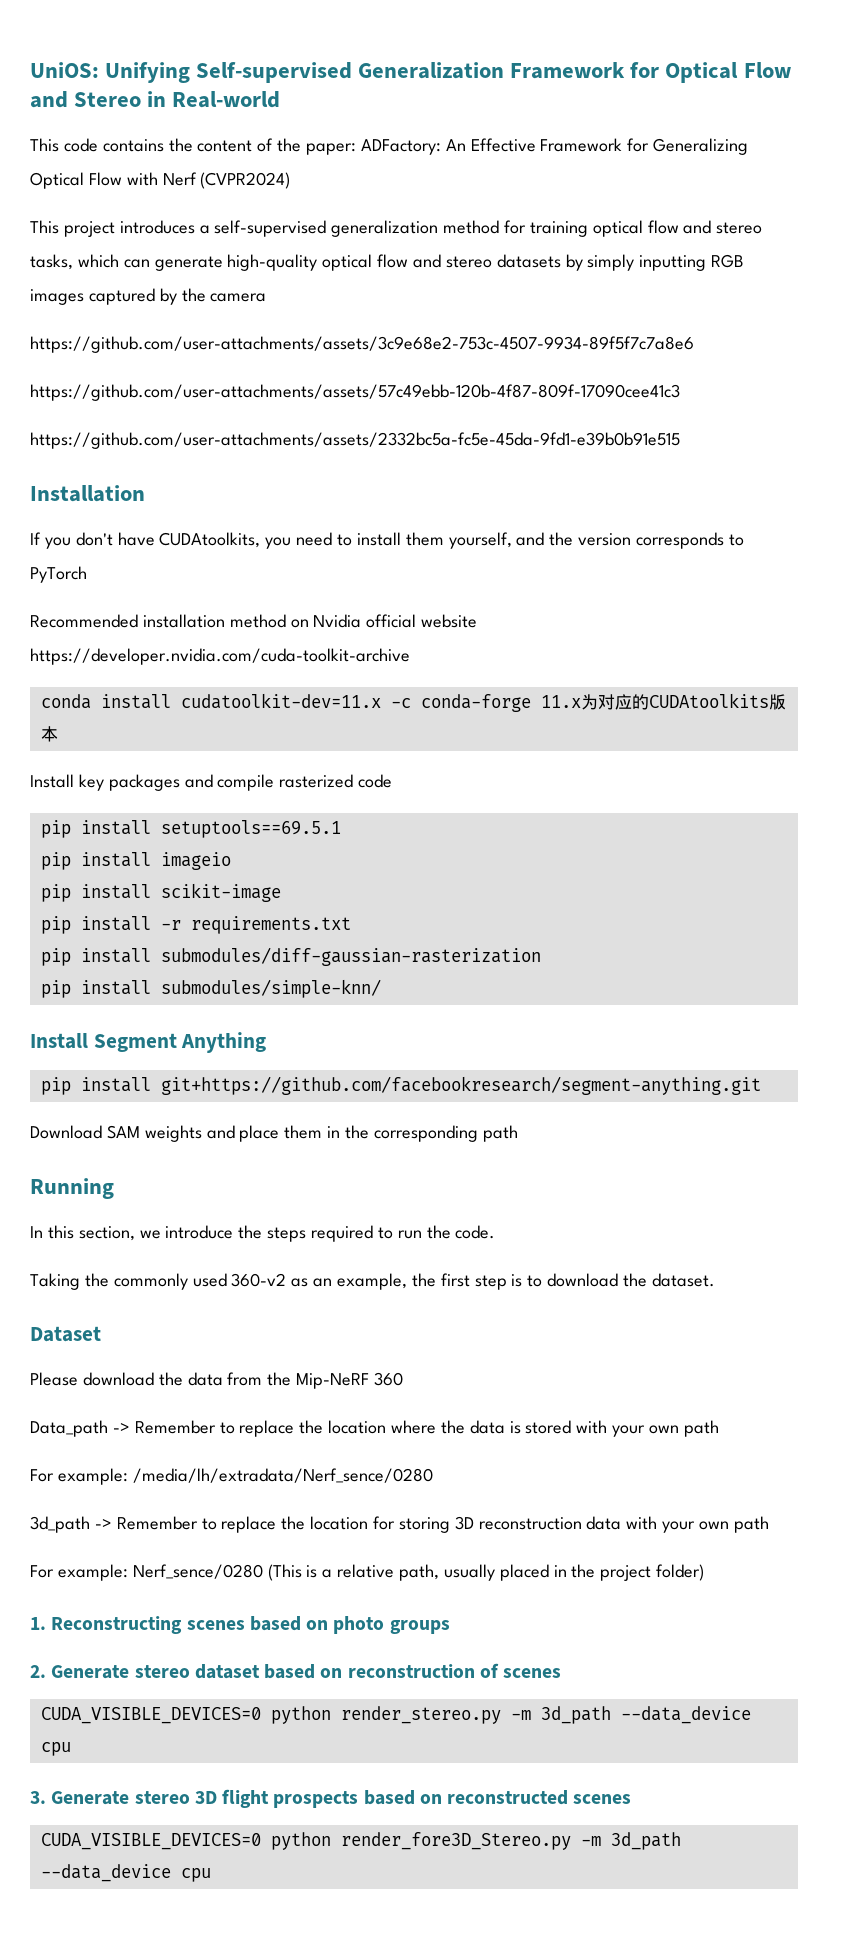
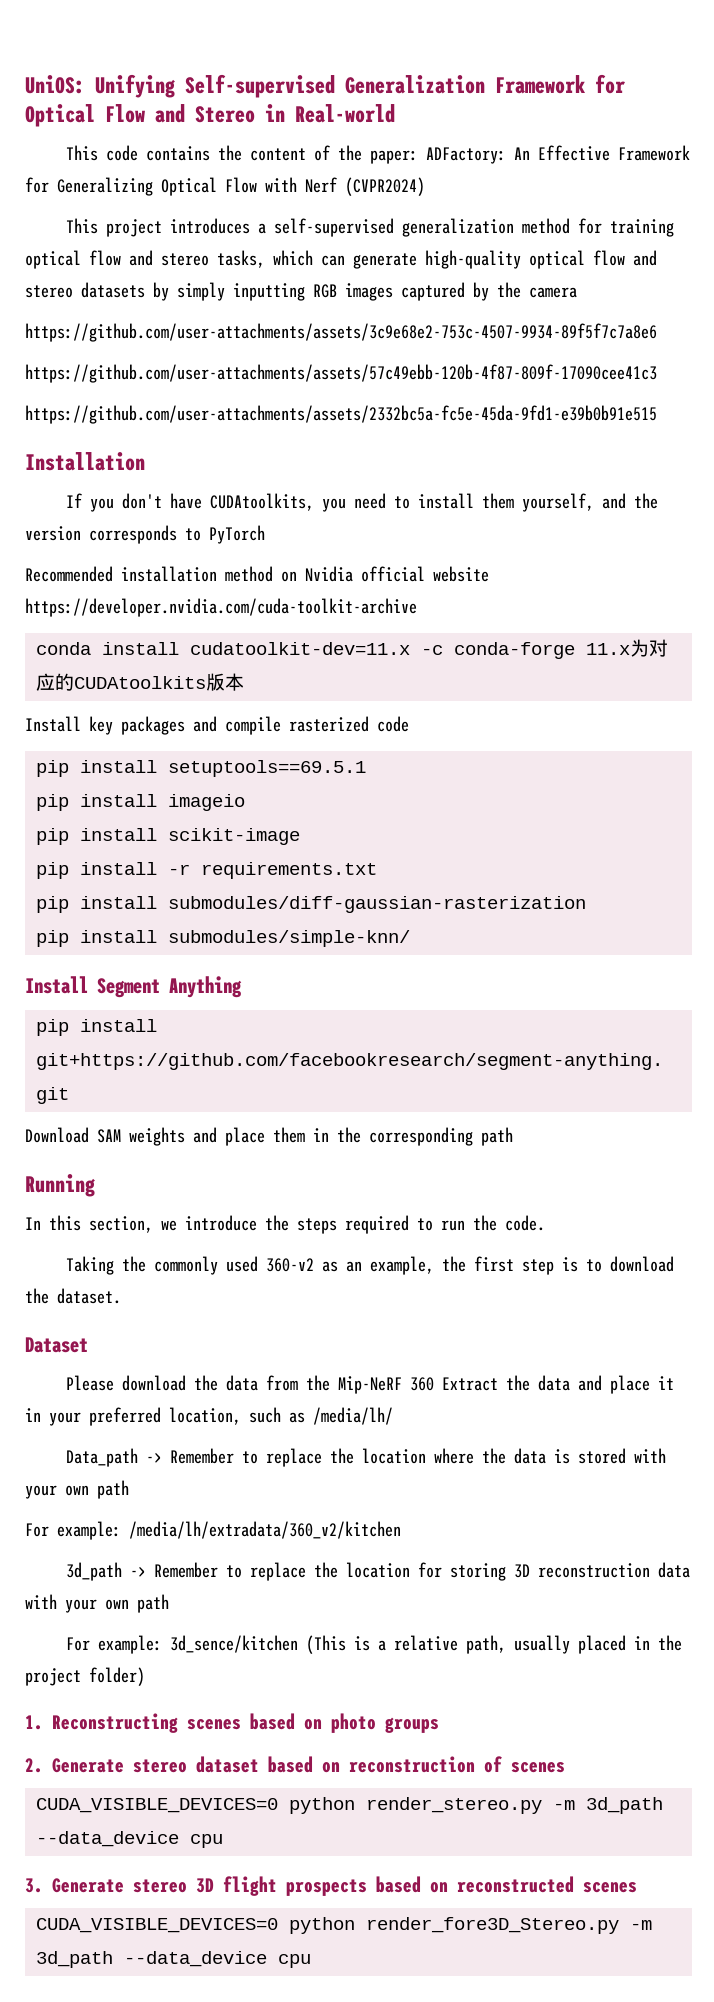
- Please download the data from the Mip-NeRF 360
+ Please download the data from the Mip-NeRF 360 Extract the data and place it in your preferred location, such as /media/lh/
- For example: /media/lh/extradata/Nerf_sence/0280
+ For example: /media/lh/extradata/360_v2/kitchen
- For example: Nerf_sence/0280 (This is a relative path, usually placed in the project folder)
+ For example: 3d_sence/kitchen (This is a relative path, usually placed in the project folder)

